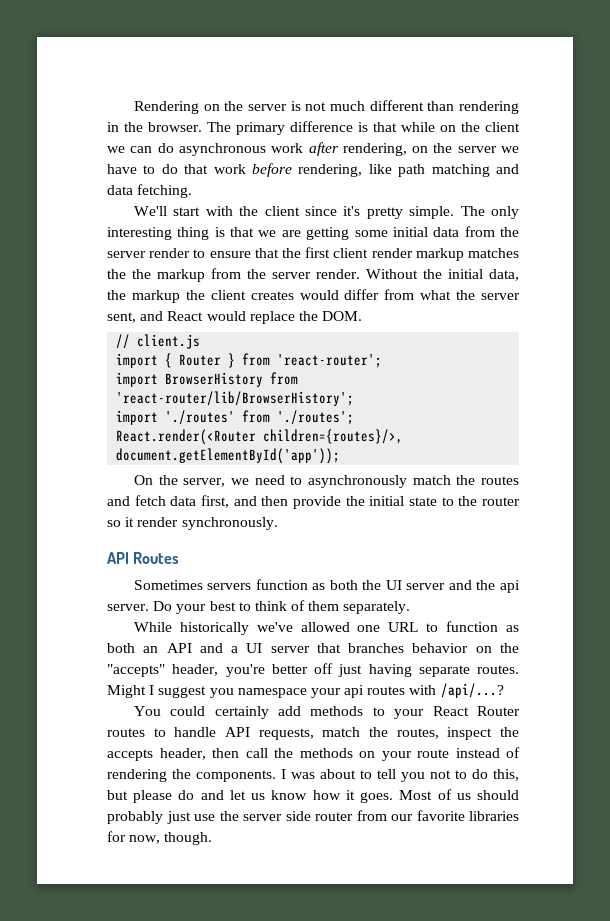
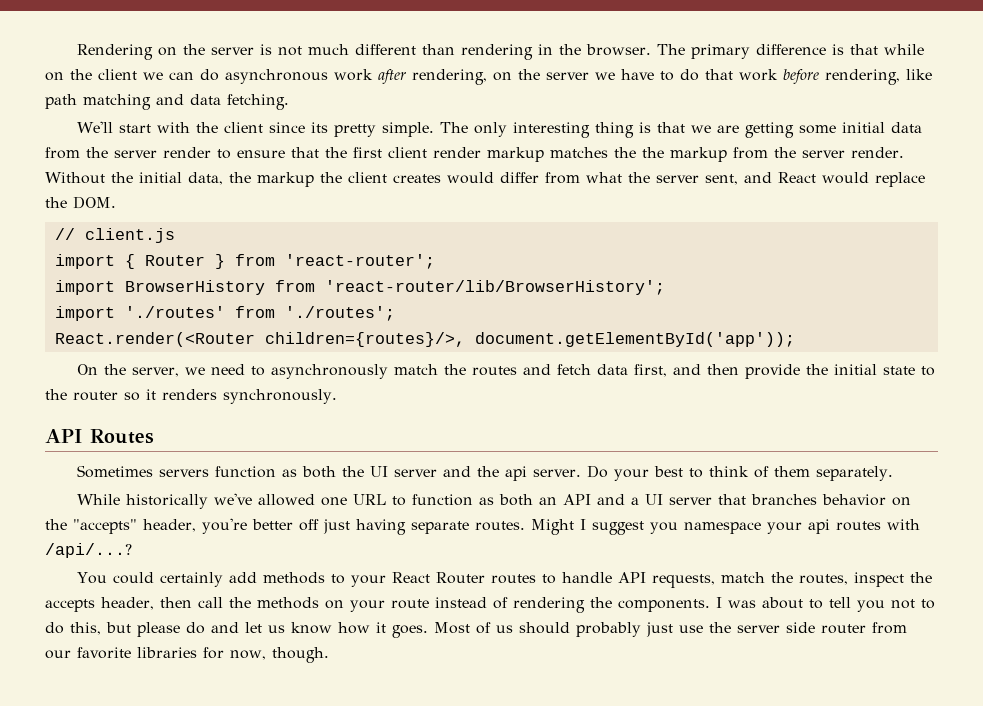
- We'll start with the client since it's pretty simple.
+ We'll start with the client since its pretty simple.
- On the server, we need to asynchronously match the routes and fetch data first, and then provide the initial state to the router so it render synchronously.
+ On the server, we need to asynchronously match the routes and fetch data first, and then provide the initial state to the router so it renders synchronously.

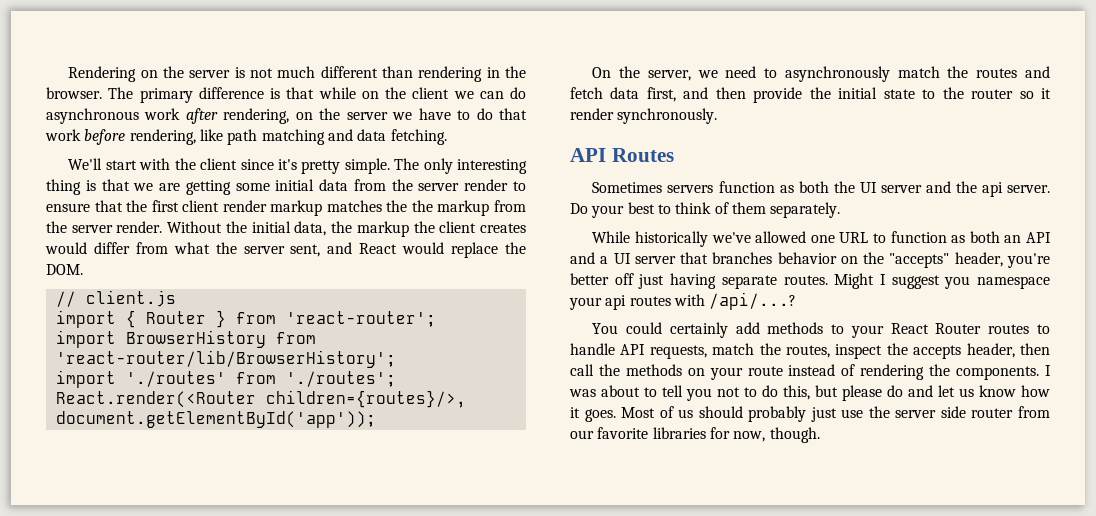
- We'll start with the client since its pretty simple.
+ We'll start with the client since it's pretty simple.
- On the server, we need to asynchronously match the routes and fetch data first, and then provide the initial state to the router so it renders synchronously.
+ On the server, we need to asynchronously match the routes and fetch data first, and then provide the initial state to the router so it render synchronously.

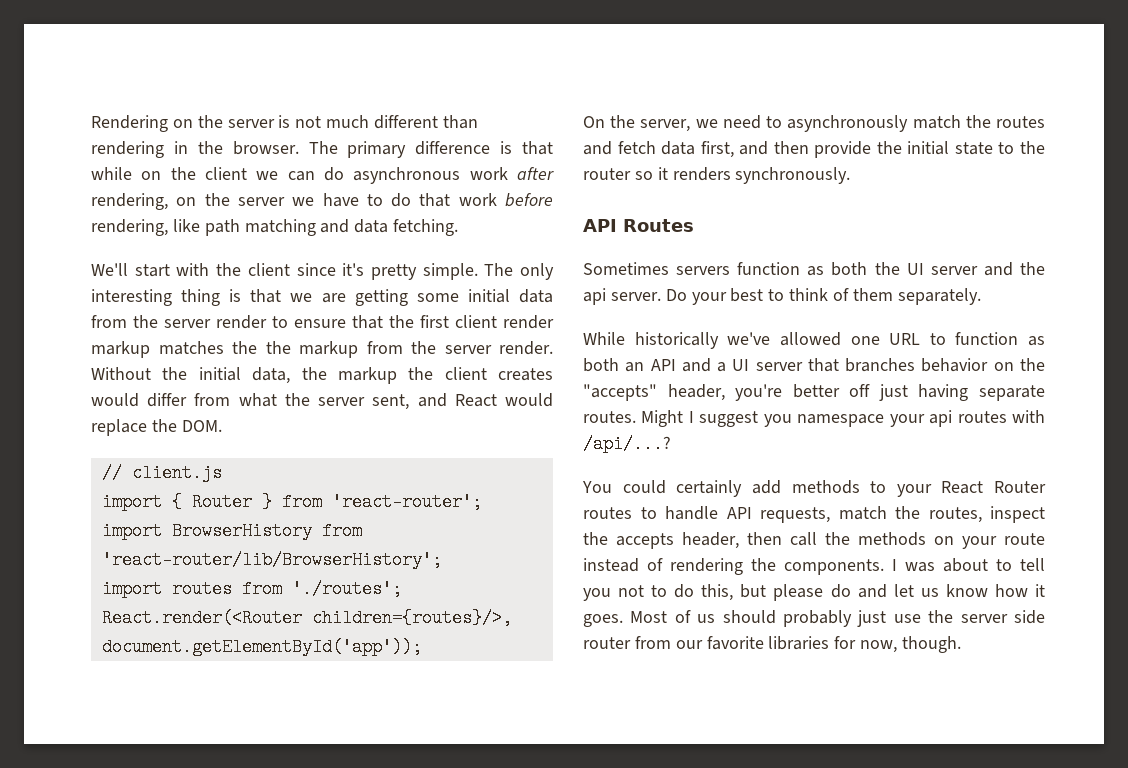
- import './routes' from './routes';
+ import routes from './routes';
- On the server, we need to asynchronously match the routes and fetch data first, and then provide the initial state to the router so it render synchronously.
+ On the server, we need to asynchronously match the routes and fetch data first, and then provide the initial state to the router so it renders synchronously.

